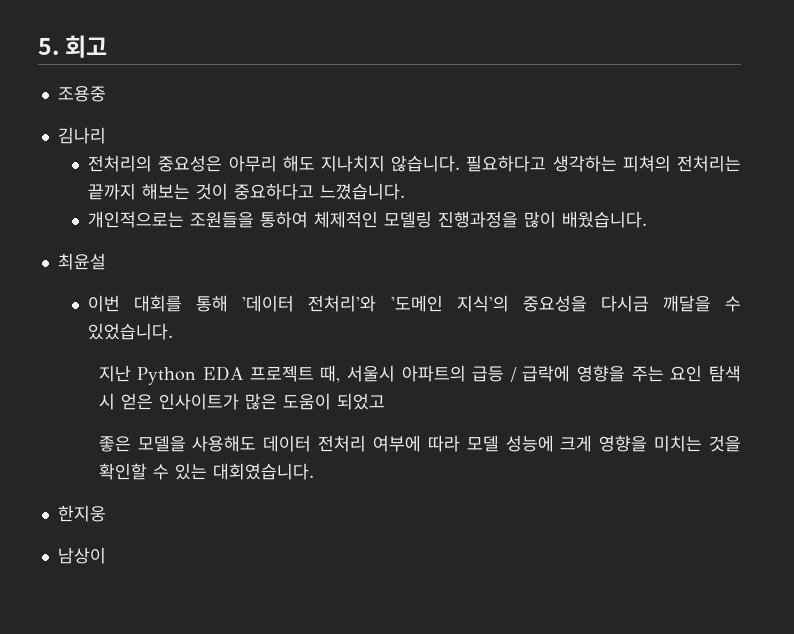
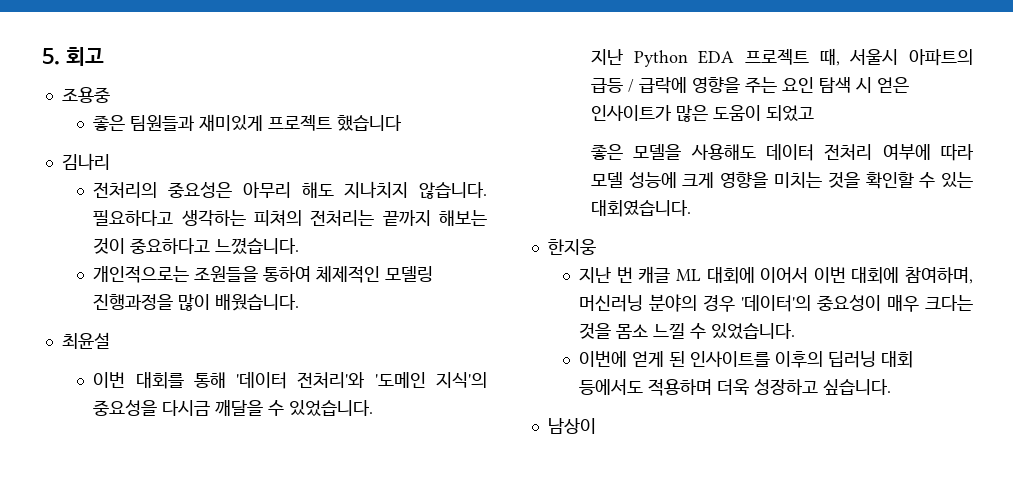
+ 좋은 팀원들과 재미있게 프로젝트 했습니다
+ 지난 번 캐글 ML 대회에 이어서 이번 대회에 참여하며, 머신러닝 분야의 경우 '데이터'의 중요성이 매우 크다는 것을 몸소 느낄 수 있었습니다.
+ 이번에 얻게 된 인사이트를 이후의 딥러닝 대회 등에서도 적용하며 더욱 성장하고 싶습니다.

